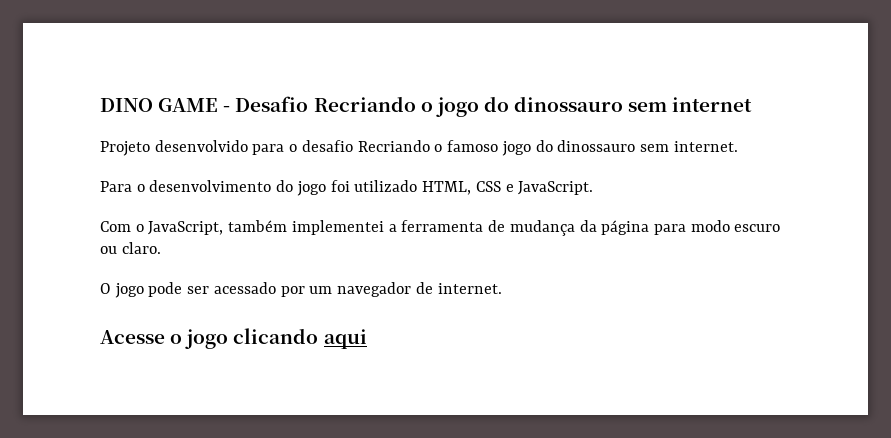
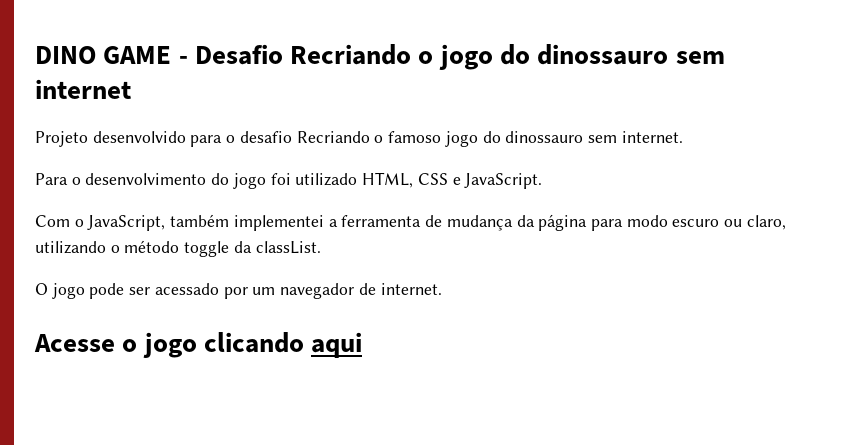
- Com o JavaScript, também implementei a ferramenta de mudança da página para modo escuro ou claro.
+ Com o JavaScript, também implementei a ferramenta de mudança da página para modo escuro ou claro, utilizando o método toggle da classList.

